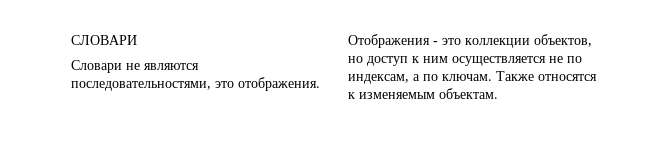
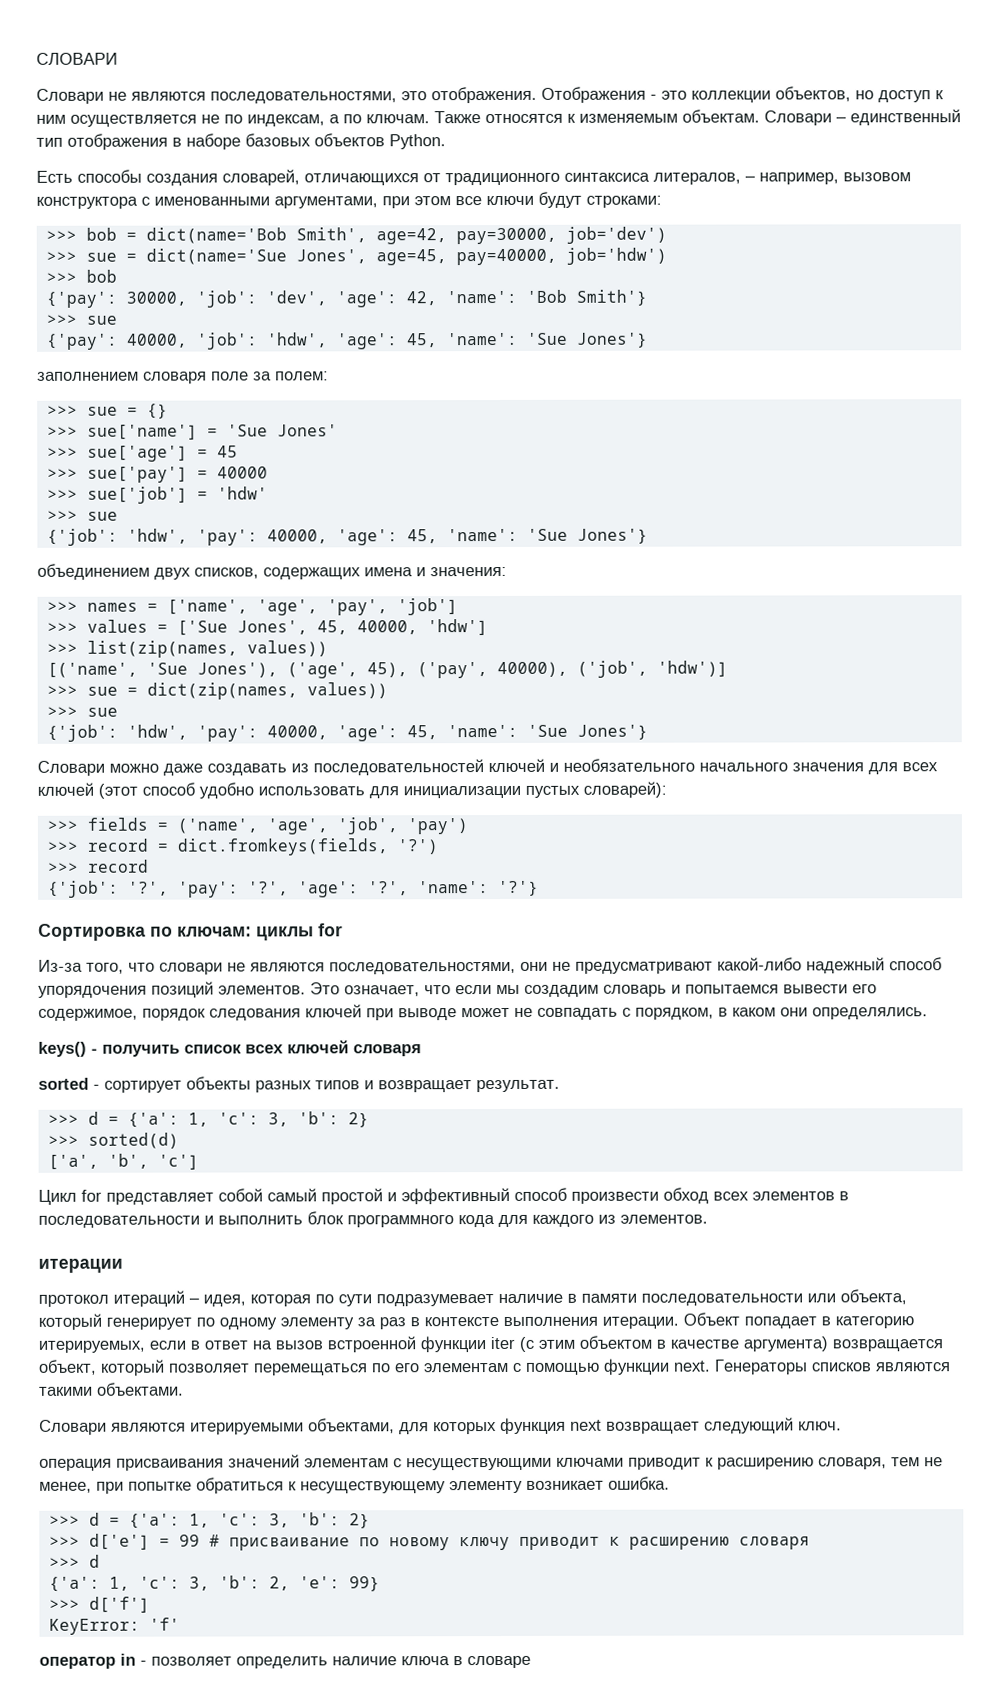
+ Словари – единственный тип отображения в наборе базовых объектов Python.
+ Есть способы создания словарей, отличающихся от традиционного синтаксиса литералов, – например, вызовом конструктора с именованными аргументами, при этом все ключи будут строками:
+ >>> bob = dict(name='Bob Smith', age=42, pay=30000, job='dev')
+ >>> sue = dict(name='Sue Jones', age=45, pay=40000, job='hdw')
+ >>> bob
+ {'pay': 30000, 'job': 'dev', 'age': 42, 'name': 'Bob Smith'}
+ >>> sue
+ {'pay': 40000, 'job': 'hdw', 'age': 45, 'name': 'Sue Jones'}
+ заполнением словаря поле за полем:
+ >>> sue = {}
+ >>> sue['name'] = 'Sue Jones'
+ >>> sue['age'] = 45
+ >>> sue['pay'] = 40000
+ >>> sue['job'] = 'hdw'
+ >>> sue
+ {'job': 'hdw', 'pay': 40000, 'age': 45, 'name': 'Sue Jones'}
+ объединением двух списков, содержащих имена и значения:
+ >>> names = ['name', 'age', 'pay', 'job']
+ >>> values = ['Sue Jones', 45, 40000, 'hdw']
+ >>> list(zip(names, values))
+ [('name', 'Sue Jones'), ('age', 45), ('pay', 40000), ('job', 'hdw')]
+ >>> sue = dict(zip(names, values))
+ >>> sue
+ {'job': 'hdw', 'pay': 40000, 'age': 45, 'name': 'Sue Jones'}
+ Словари можно даже создавать из последовательностей ключей и необязательного начального значения для всех ключей (этот способ удобно использовать для инициализации пустых словарей):
+ >>> fields = ('name', 'age', 'job', 'pay')
+ >>> record = dict.fromkeys(fields, '?')
+ >>> record
+ {'job': '?', 'pay': '?', 'age': '?', 'name': '?'}
+ Сортировка по ключам: циклы for
+ Из-за того, что словари не являются последовательностями, они не предусматривают какой-либо надежный способ упорядочения позиций элементов. Это означает, что если мы создадим словарь и попытаемся вывести его содержимое, порядок следования ключей при выводе может не совпадать с порядком, в каком они определялись.
+ keys() - получить список всех ключей словаря
+ sorted - сортирует объекты разных типов и возвращает результат.
+ >>> d = {'a': 1, 'c': 3, 'b': 2}
+ >>> sorted(d)
+ ['a', 'b', 'c']
+ Цикл for представляет собой самый простой и эффективный способ произвести обход всех элементов в последовательности и выполнить блок программного кода для каждого из элементов.
+ итерации
+ протокол итераций – идея, которая по сути подразумевает наличие в памяти последовательности или объекта, который генерирует по одному элементу за раз в контексте выполнения итерации. Объект попадает в категорию итерируемых, если в ответ на вызов встроенной функции iter (с этим объектом в качестве аргумента) возвращается объект, который позволяет перемещаться по его элементам с помощью функции next. Генераторы списков являются такими объектами.
+ Словари являются итерируемыми объектами, для которых функция next возвращает следующий ключ.
+ операция присваивания значений элементам с несуществующими ключами приводит к расширению словаря, тем не менее, при попытке обратиться к несуществующему элементу возникает ошибка.
+ >>> d = {'a': 1, 'c': 3, 'b': 2}
+ >>> d['e'] = 99 # присваивание по новому ключу приводит к расширению словаря
+ >>> d
+ {'a': 1, 'c': 3, 'b': 2, 'e': 99}
+ >>> d['f']
+ KeyError: 'f'
+ оператор in - позволяет определить наличие ключа в словаре

